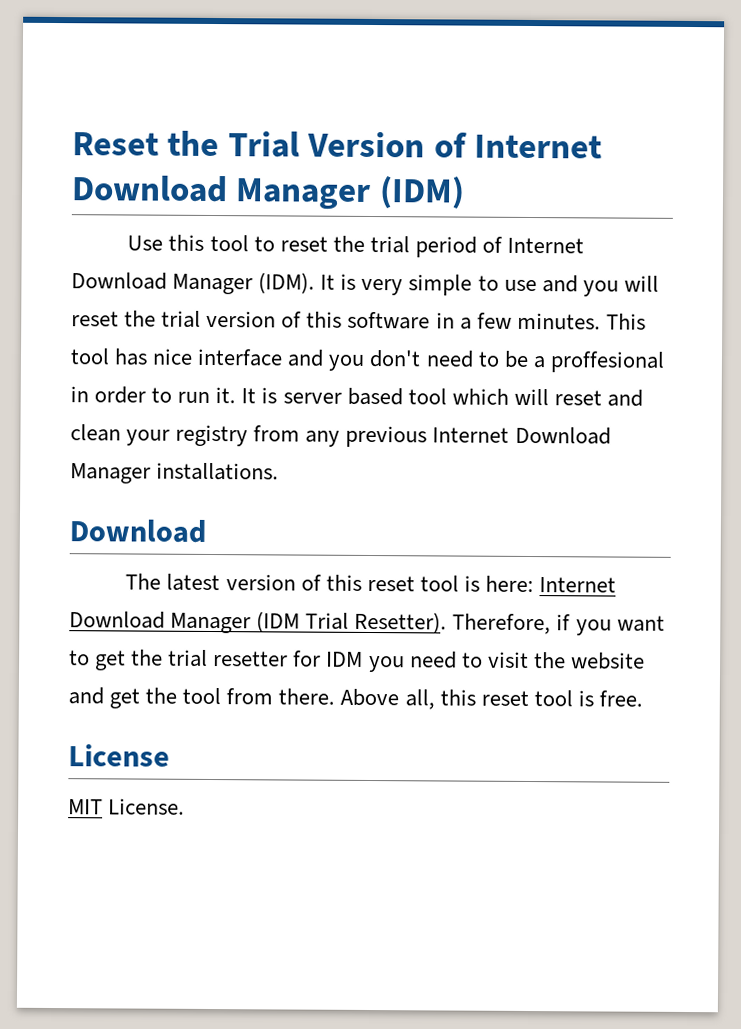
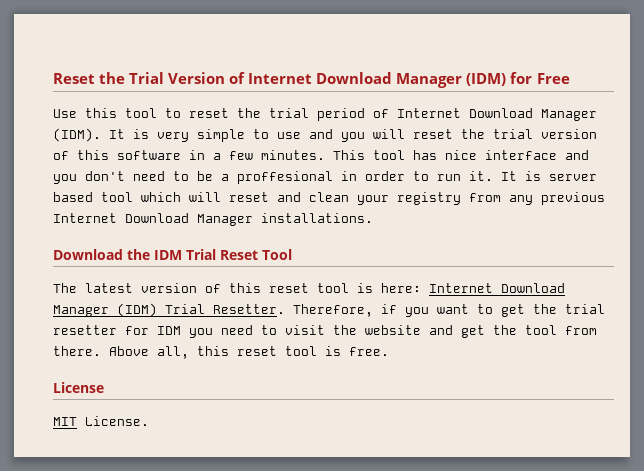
- Reset the Trial Version of Internet Download Manager (IDM)
+ Reset the Trial Version of Internet Download Manager (IDM) for Free
  It is server based tool which will reset and clean your registry from any previous Internet Download Manager installations.
- Download
+ Download the IDM Trial Reset Tool
- The latest version of this reset tool is here: Internet Download Manager (IDM Trial Resetter).
+ The latest version of this reset tool is here: Internet Download Manager (IDM) Trial Resetter.

